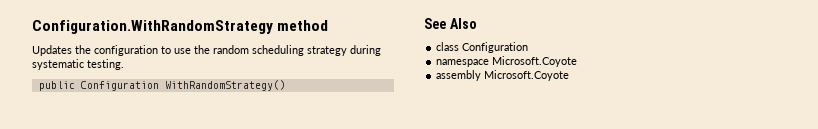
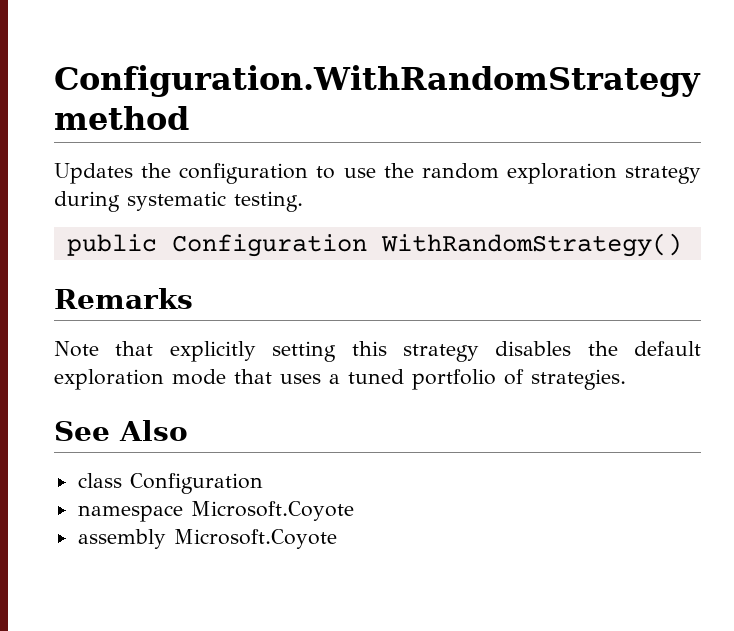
- Updates the configuration to use the random scheduling strategy during systematic testing.
+ Updates the configuration to use the random exploration strategy during systematic testing.
+ Remarks
+ Note that explicitly setting this strategy disables the default exploration mode that uses a tuned portfolio of strategies.

